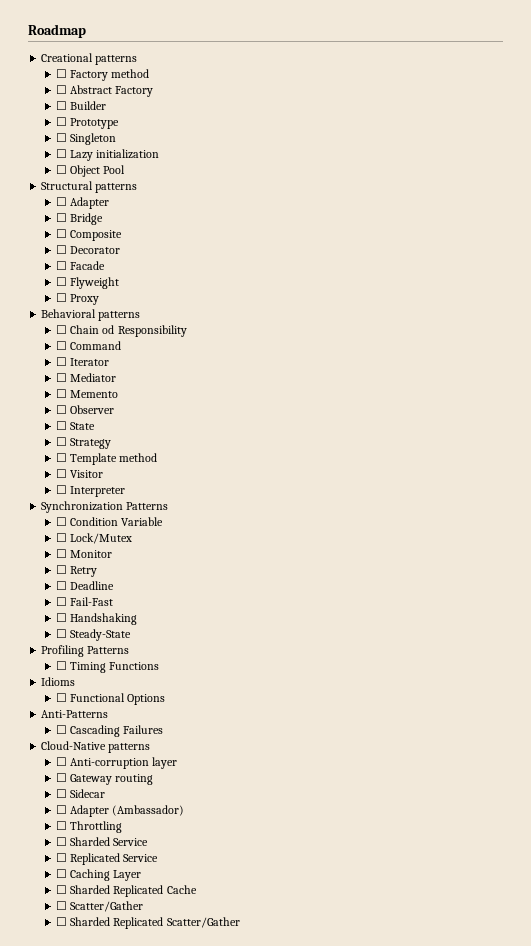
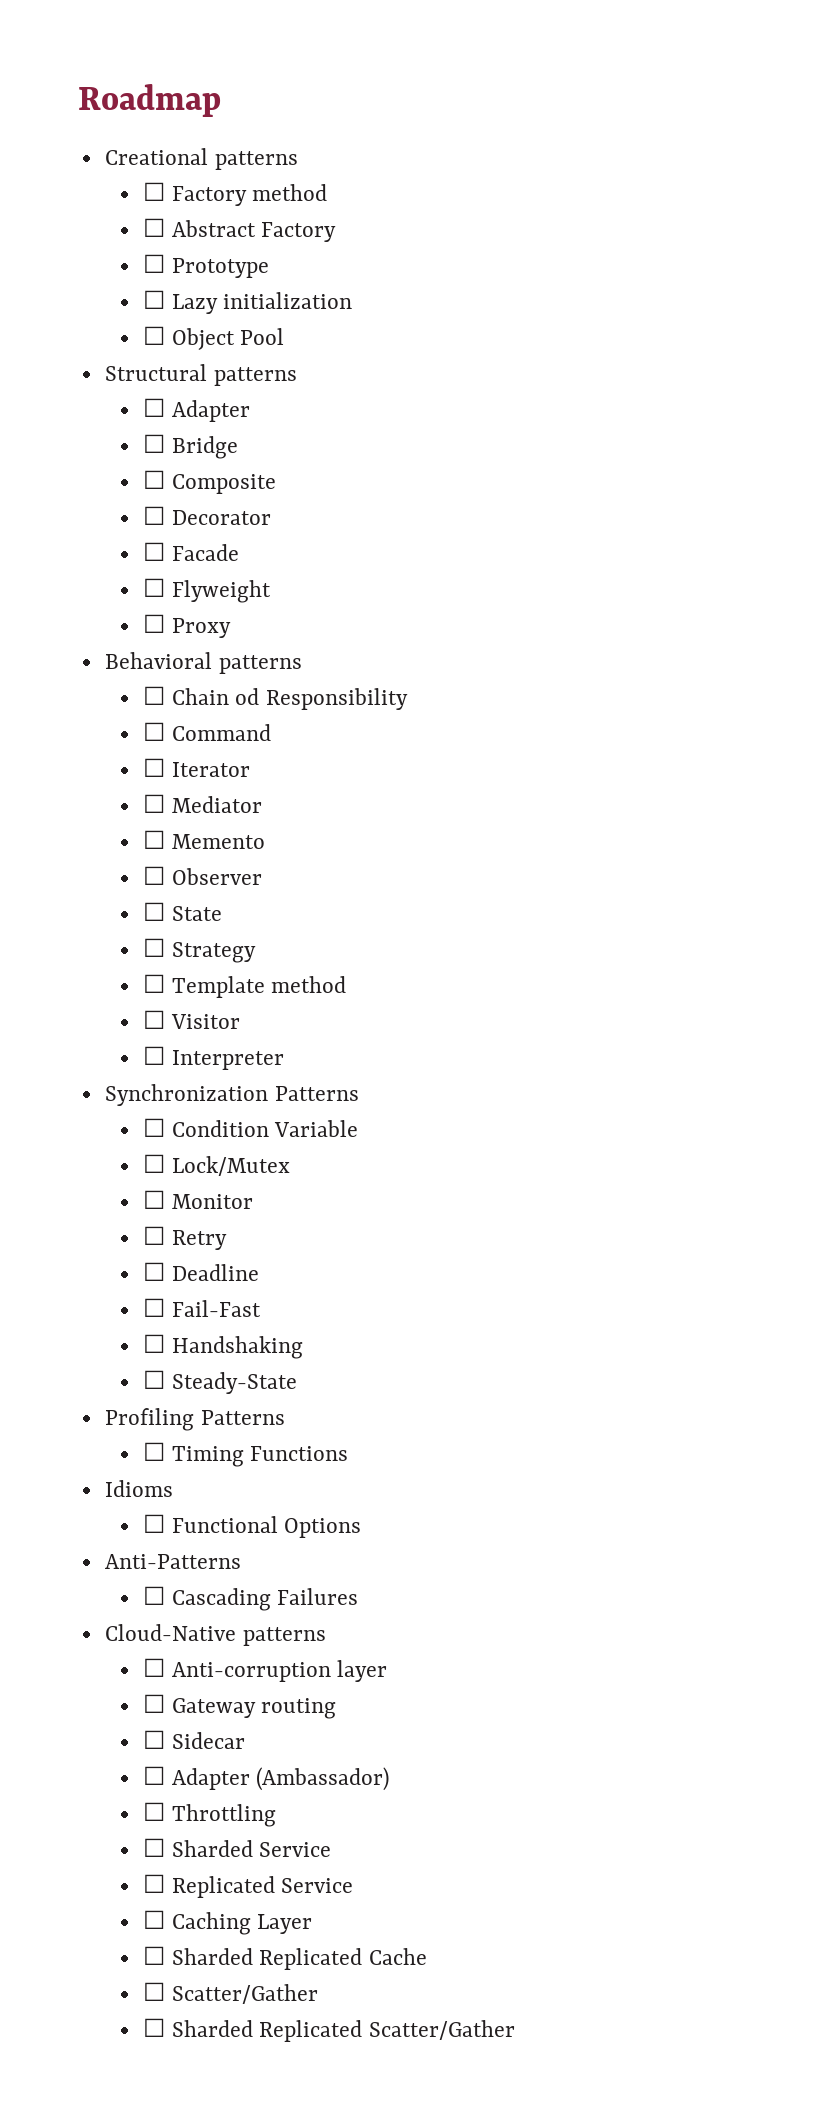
- ☐ Builder
- ☐ Singleton

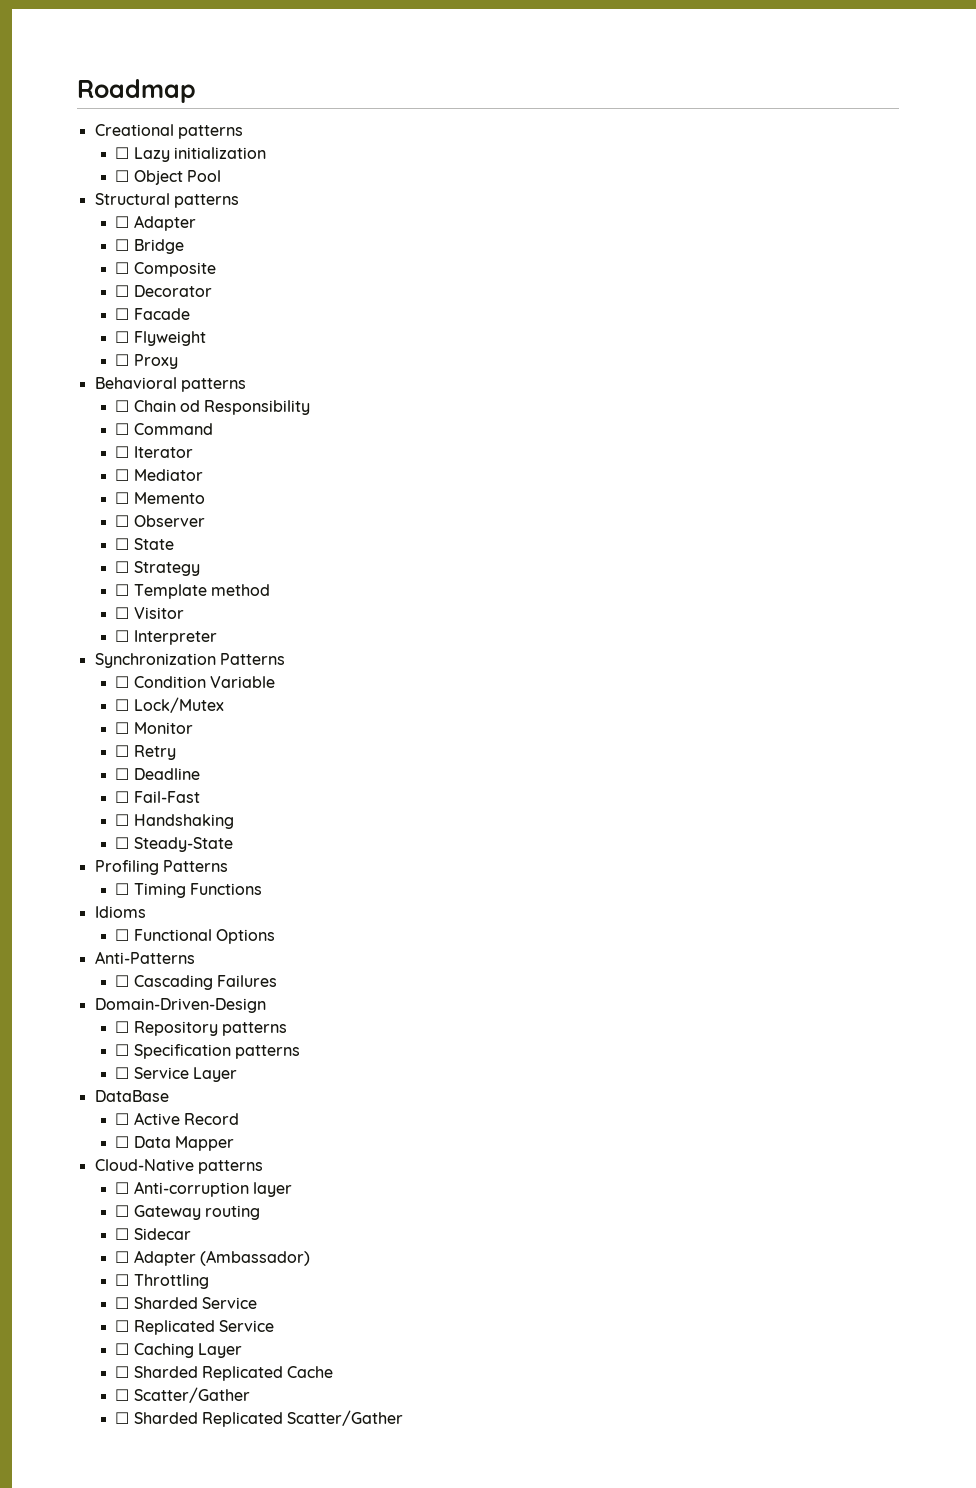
- ☐ Factory method
- ☐ Abstract Factory
- ☐ Prototype
+ Domain-Driven-Design
+ ☐ Repository patterns
+ ☐ Specification patterns
+ ☐ Service Layer
+ DataBase
+ ☐ Active Record
+ ☐ Data Mapper

